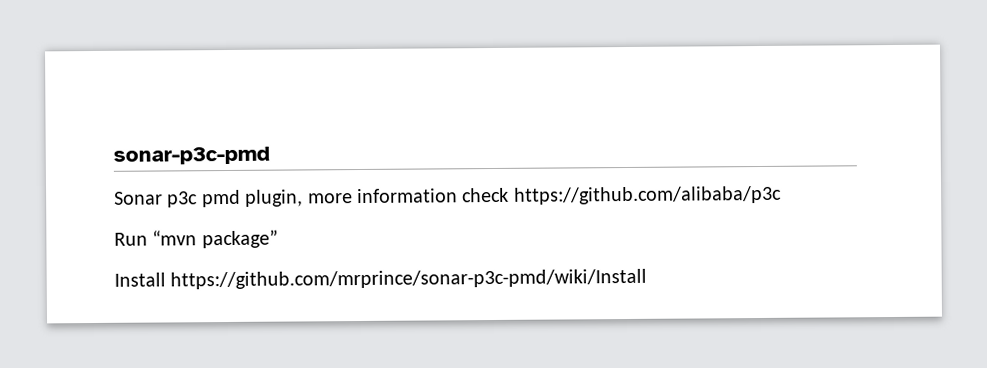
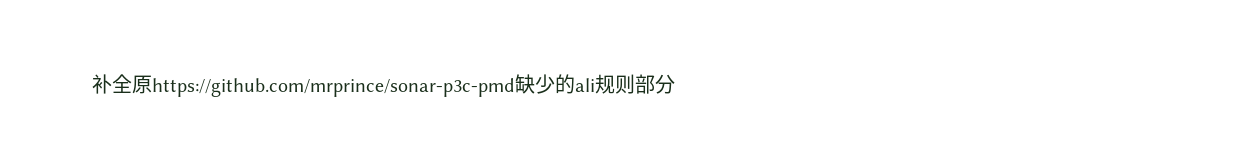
- sonar-p3c-pmd
- Sonar p3c pmd plugin, more information check https://github.com/alibaba/p3c
- Run “mvn package”
- Install https://github.com/mrprince/sonar-p3c-pmd/wiki/Install
+ 补全原https://github.com/mrprince/sonar-p3c-pmd缺少的ali规则部分

